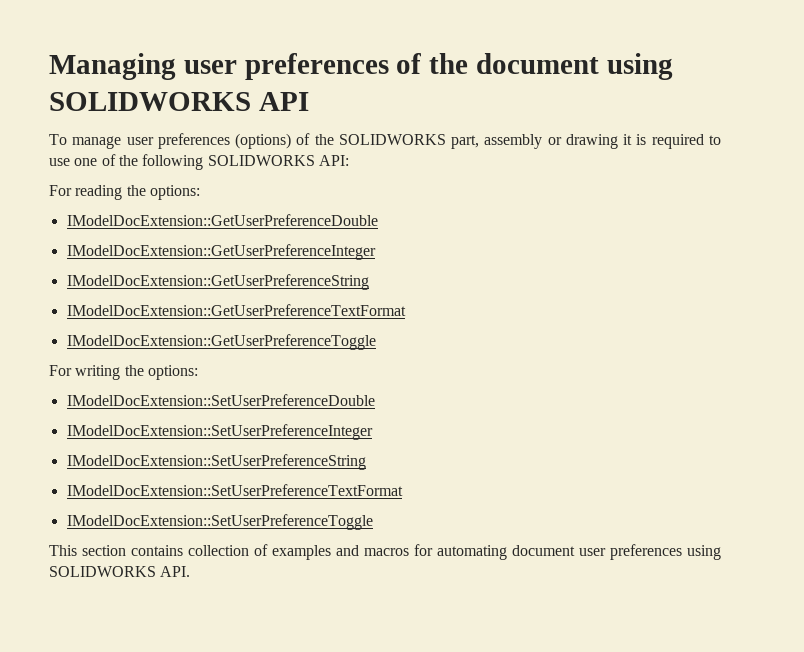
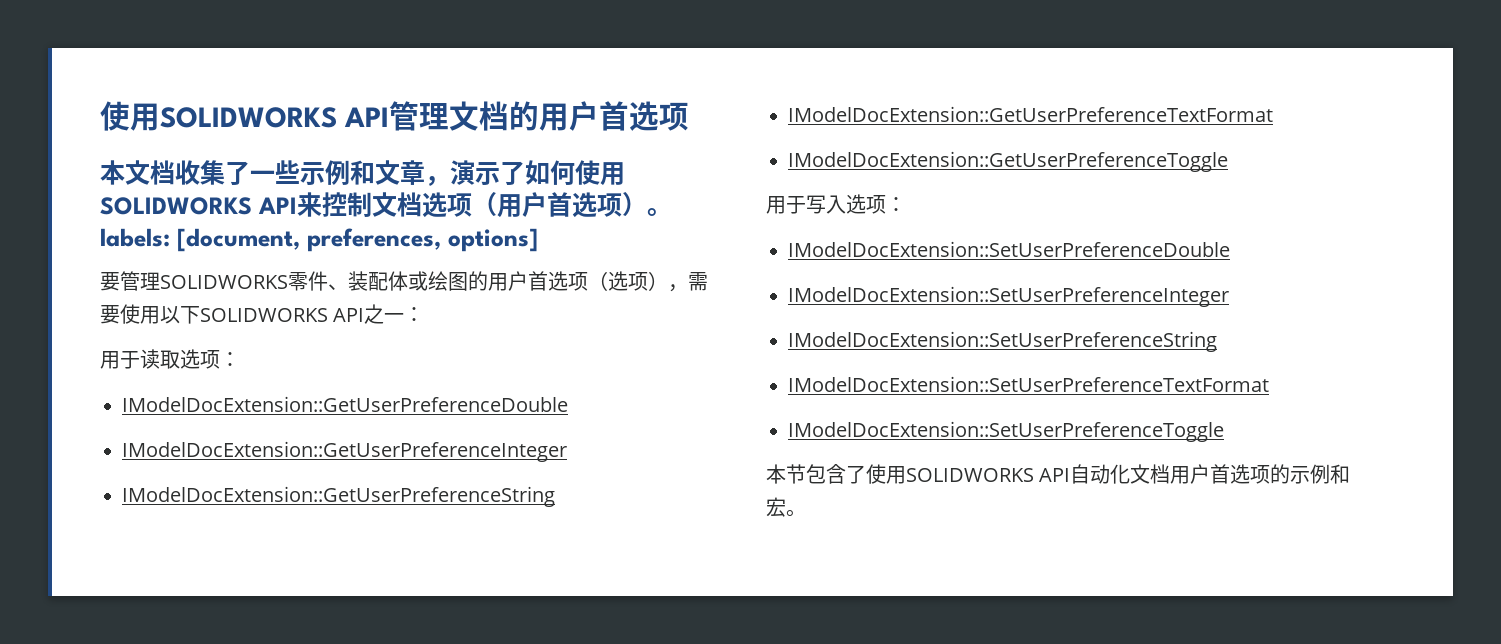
- Managing user preferences of the document using SOLIDWORKS API
- To manage user preferences (options) of the SOLIDWORKS part, assembly or drawing it is required to use one of the following SOLIDWORKS API:
- For reading the options:
+ 使用SOLIDWORKS API管理文档的用户首选项
+ 本文档收集了一些示例和文章，演示了如何使用SOLIDWORKS API来控制文档选项（用户首选项）。labels: [document, preferences, options]
+ 要管理SOLIDWORKS零件、装配体或绘图的用户首选项（选项），需要使用以下SOLIDWORKS API之一：
+ 用于读取选项：
- For writing the options:
+ 用于写入选项：
- This section contains collection of examples and macros for automating document user preferences using SOLIDWORKS API.
+ 本节包含了使用SOLIDWORKS API自动化文档用户首选项的示例和宏。

